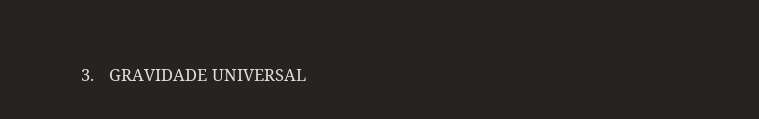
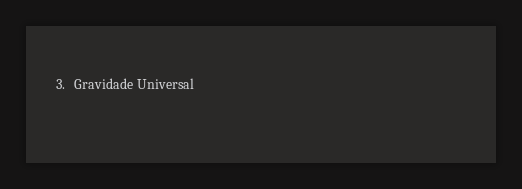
- 3. GRAVIDADE UNIVERSAL
+ 3. Gravidade Universal

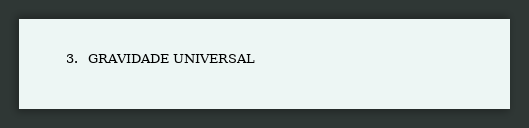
- 3. Gravidade Universal
+ 3. GRAVIDADE UNIVERSAL

